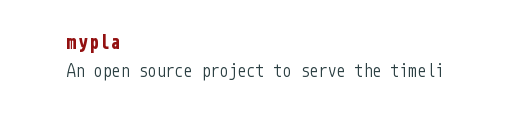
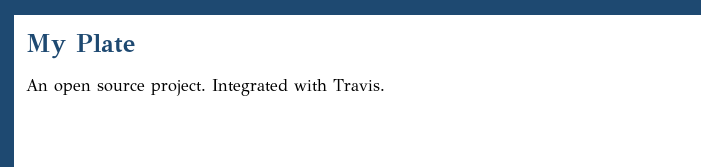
- mypla
+ My Plate
- An open source project to serve the timeli
+ An open source project. Integrated with Travis.

